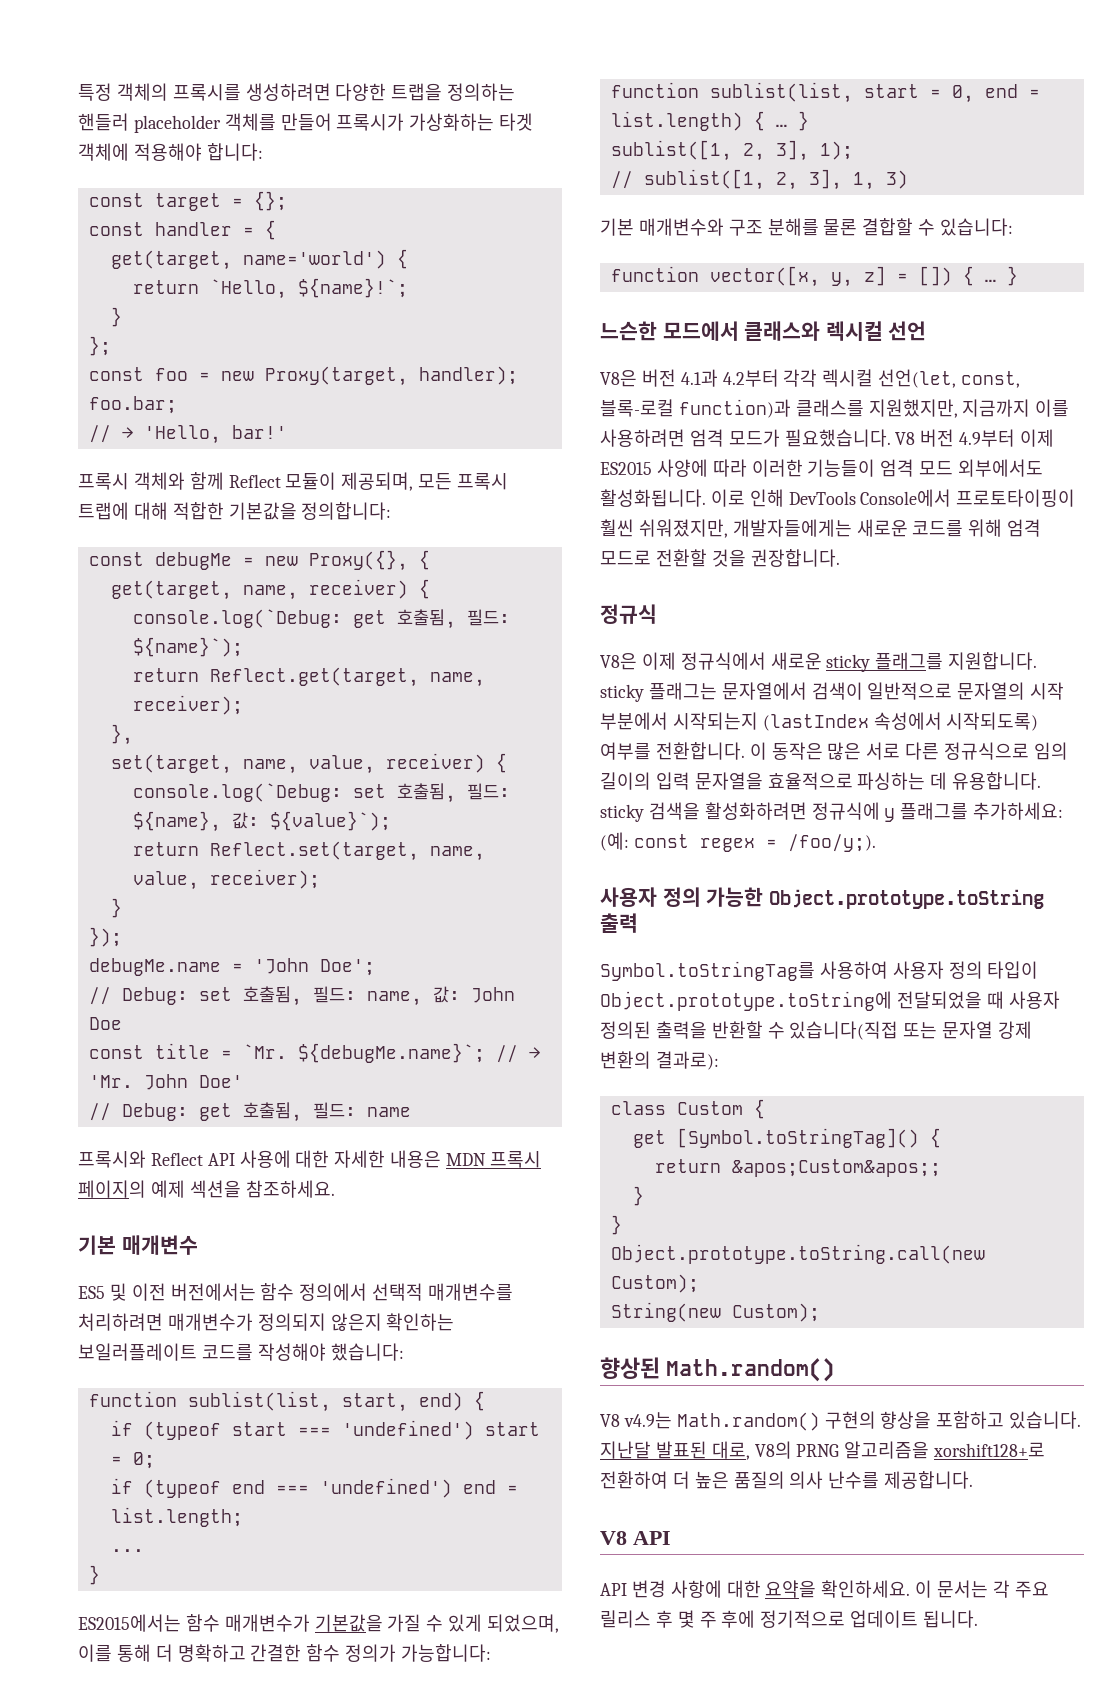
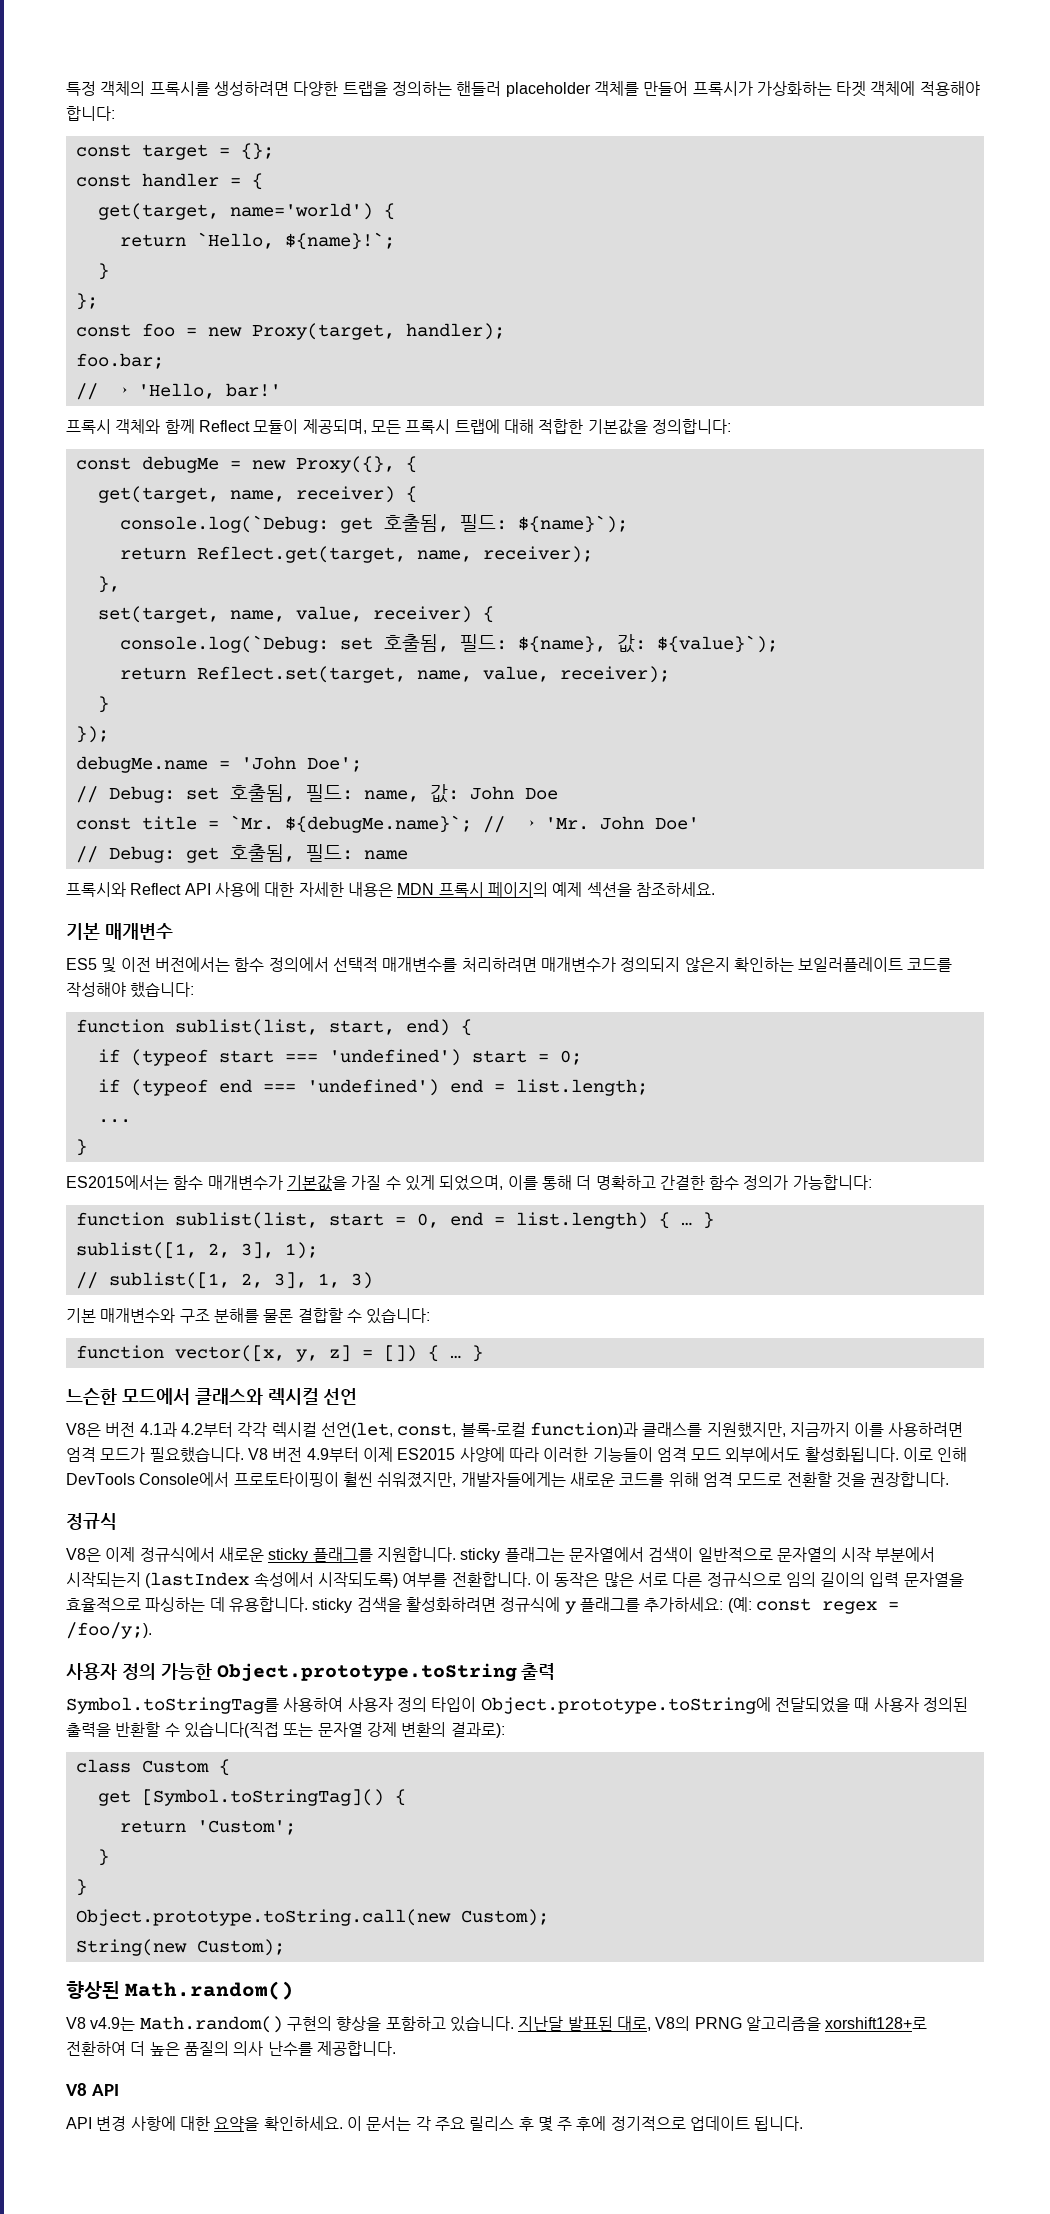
- return &apos;Custom&apos;;
+ return 'Custom';

